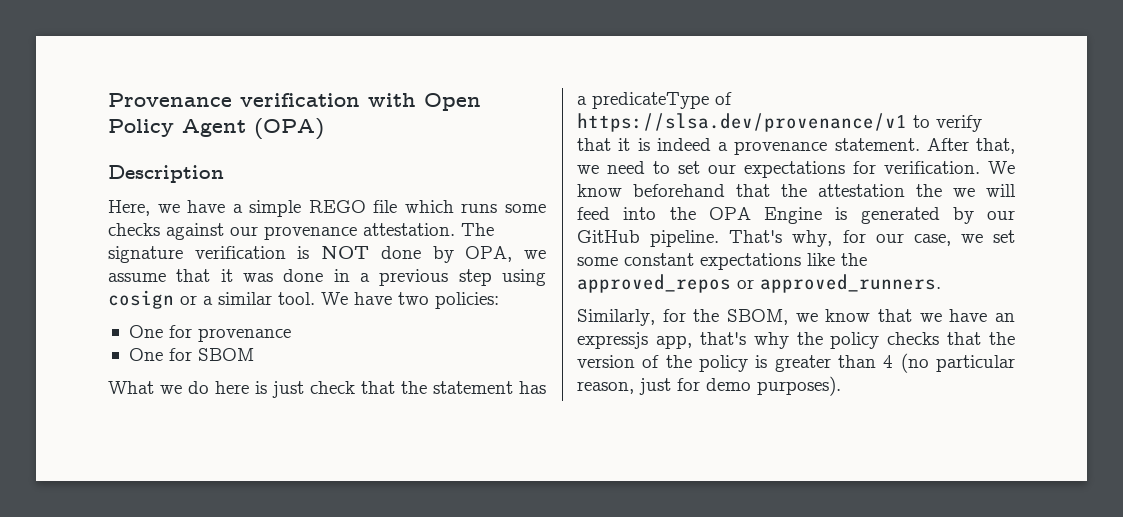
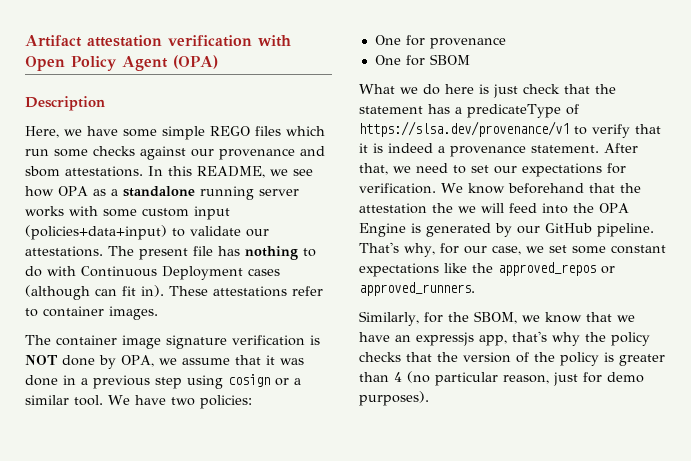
- Provenance verification with Open Policy Agent (OPA)
+ Artifact attestation verification with Open Policy Agent (OPA)
- Here, we have a simple REGO file which runs some checks against our provenance attestation. The signature verification is NOT done by OPA, we assume that it was done in a previous step using cosign or a similar tool.
+ Here, we have some simple REGO files which run some checks against our provenance and sbom attestations. In this README, we see how OPA as a standalone running server works with some custom input (policies+data+input) to validate our attestations. The present file has nothing to do with Continuous Deployment cases (although can fit in). These attestations refer to container images.
+ The container image signature verification is NOT done by OPA, we assume that it was done in a previous step using cosign or a similar tool.

